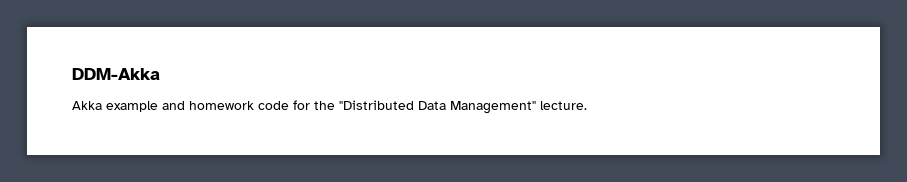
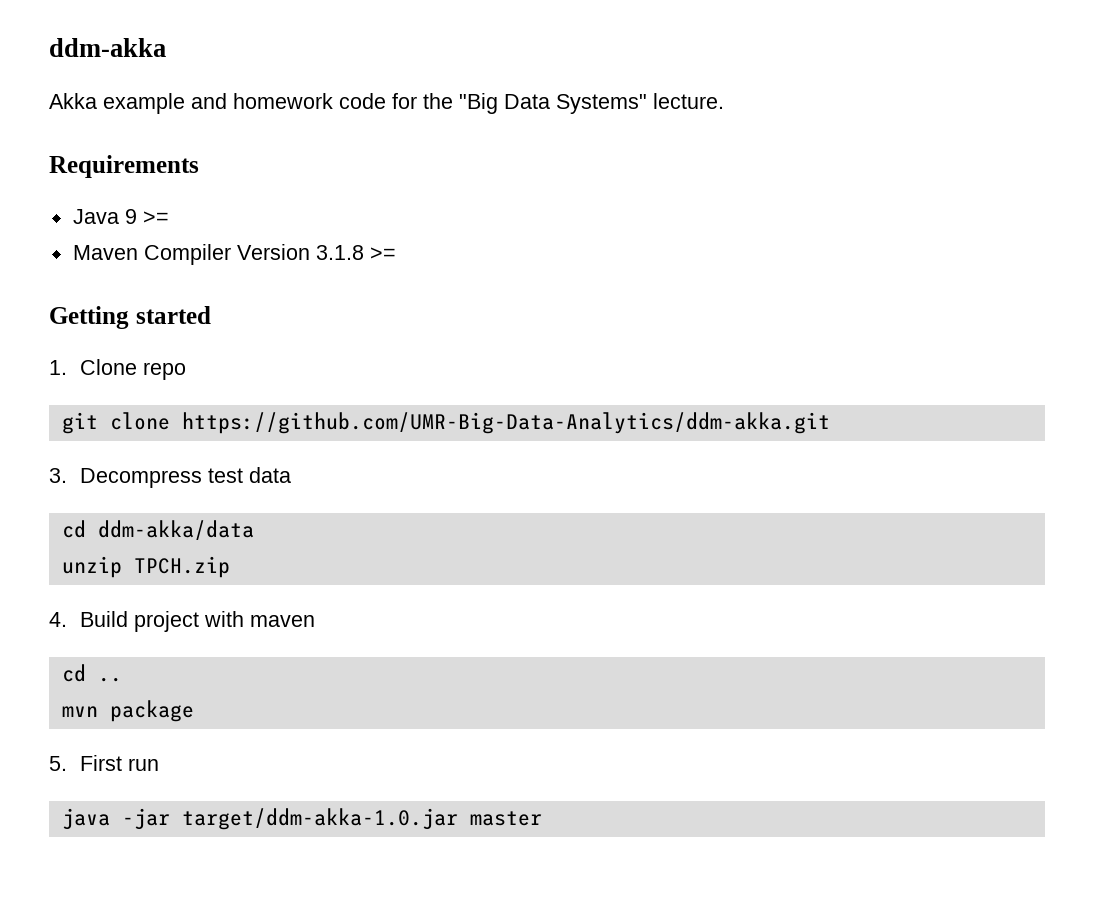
- DDM-Akka
+ ddm-akka
- Akka example and homework code for the "Distributed Data Management" lecture.
+ Akka example and homework code for the "Big Data Systems" lecture.
+ Requirements
+ Java 9 >=
+ Maven Compiler Version 3.1.8 >=
+ Getting started
+ 1. Clone repo
+ git clone https://github.com/UMR-Big-Data-Analytics/ddm-akka.git
+ 3. Decompress test data
+ cd ddm-akka/data
+ unzip TPCH.zip
+ 4. Build project with maven
+ cd ..
+ mvn package
+ 5. First run
+ java -jar target/ddm-akka-1.0.jar master

